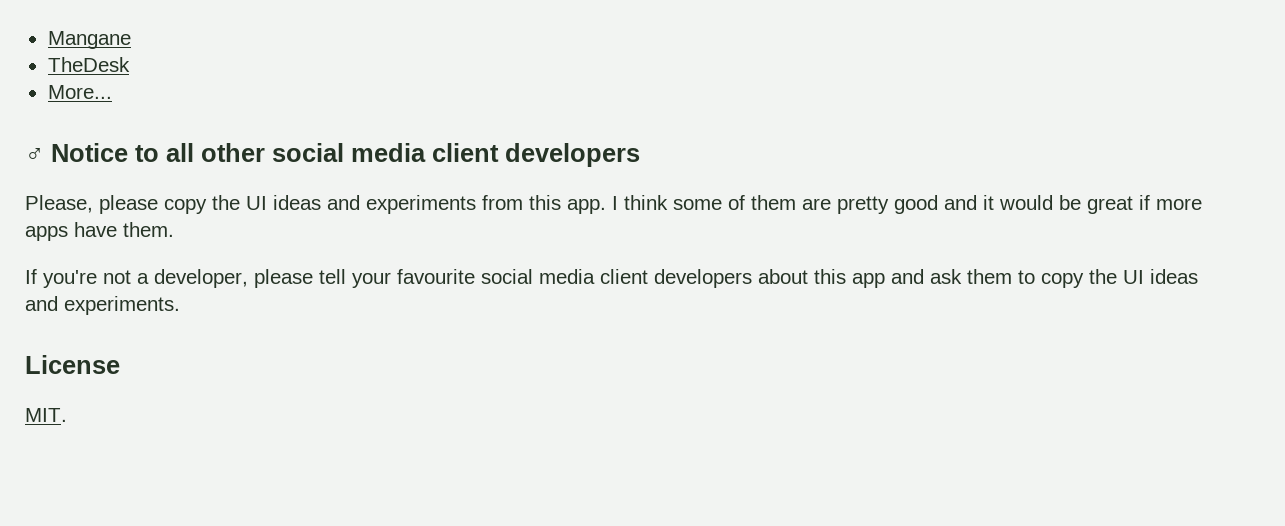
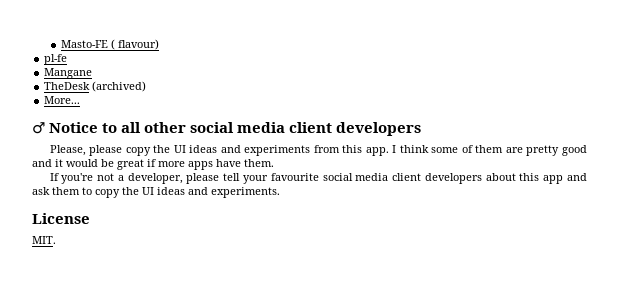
+ Masto-FE ( flavour)
+ pl-fe
- TheDesk
+ TheDesk (archived)

